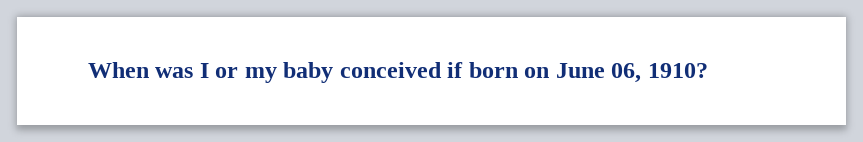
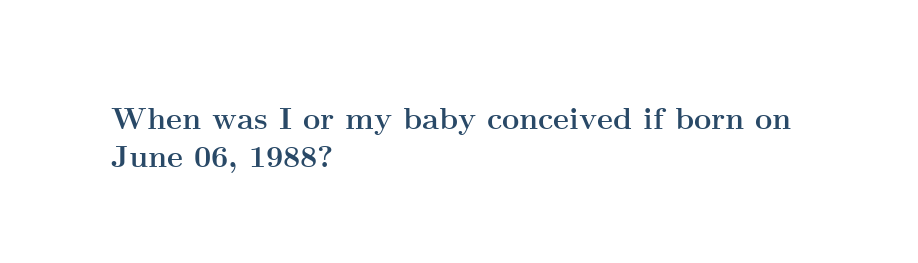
- When was I or my baby conceived if born on June 06, 1910?
+ When was I or my baby conceived if born on June 06, 1988?

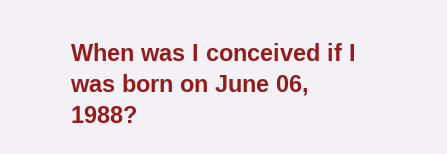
- When was I or my baby conceived if born on June 06, 1988?
+ When was I conceived if I was born on June 06, 1988?

